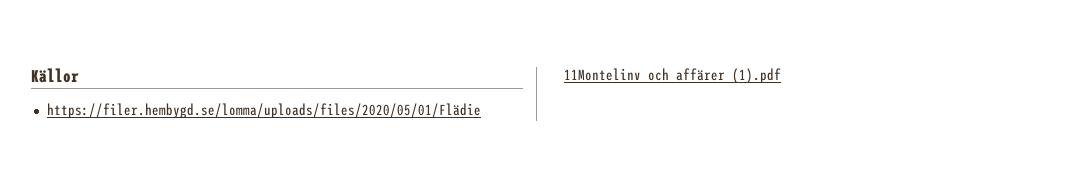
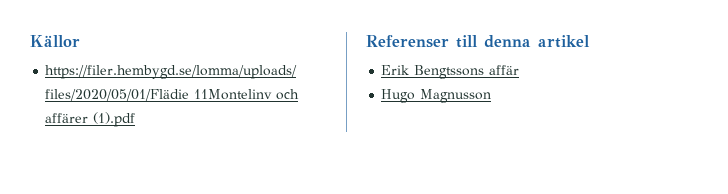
+ Referenser till denna artikel
+ Erik Bengtssons affär
+ Hugo Magnusson

